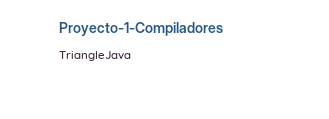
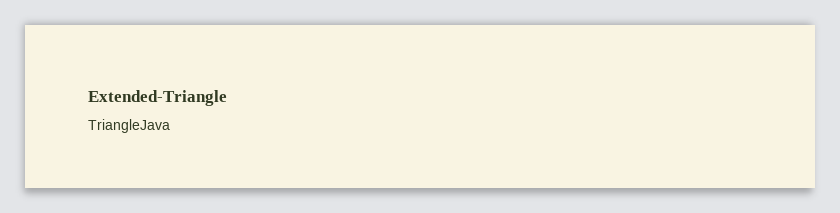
- Proyecto-1-Compiladores
+ Extended-Triangle

